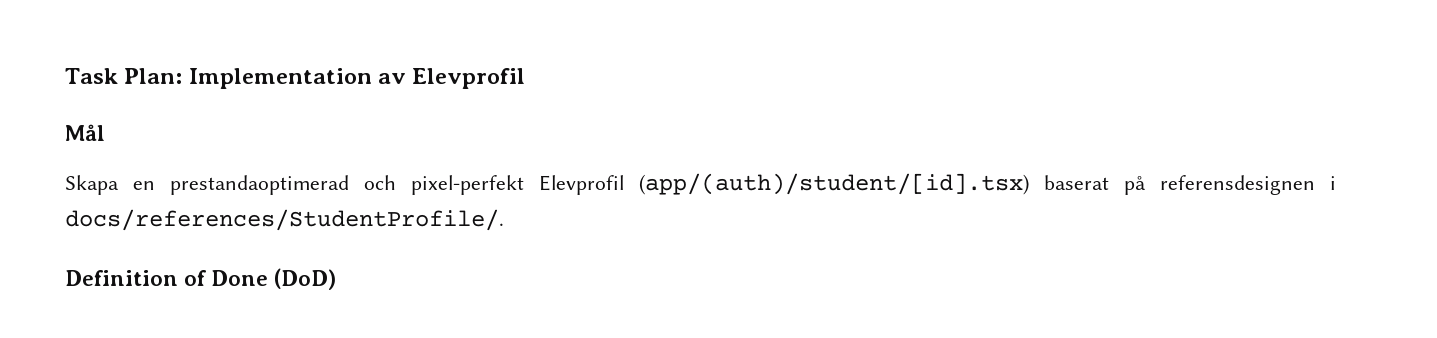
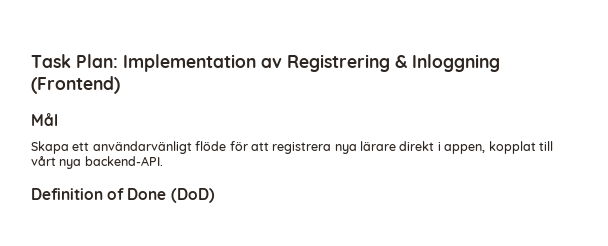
- Task Plan: Implementation av Elevprofil
+ Task Plan: Implementation av Registrering & Inloggning (Frontend)
  Mål
- Skapa en prestandaoptimerad och pixel-perfekt Elevprofil (app/(auth)/student/[id].tsx) baserat på referensdesignen i docs/references/StudentProfile/.
+ Skapa ett användarvänligt flöde för att registrera nya lärare direkt i appen, kopplat till vårt nya backend-API.

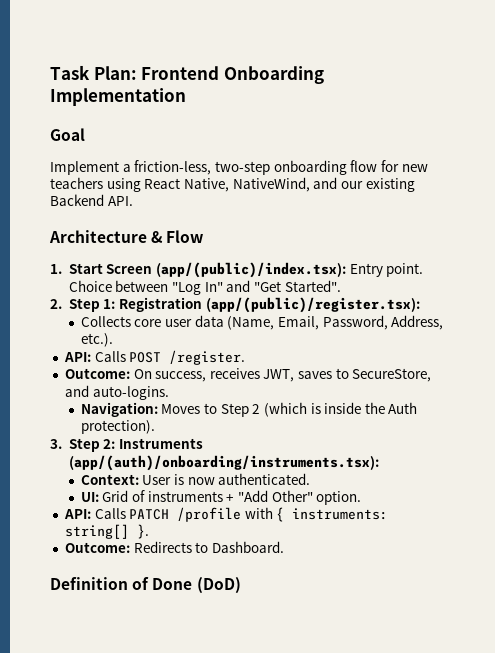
- Task Plan: Implementation av Registrering & Inloggning (Frontend)
- Mål
- Skapa ett användarvänligt flöde för att registrera nya lärare direkt i appen, kopplat till vårt nya backend-API.
+ Task Plan: Frontend Onboarding Implementation
+ Goal
+ Implement a friction-less, two-step onboarding flow for new teachers using React Native, NativeWind, and our existing Backend API.
+ Architecture & Flow
+ 1. Start Screen (app/(public)/index.tsx): Entry point. Choice between "Log In" and "Get Started".
+ 2. Step 1: Registration (app/(public)/register.tsx):
+ Collects core user data (Name, Email, Password, Address, etc.).
+ API: Calls POST /register.
+ Outcome: On success, receives JWT, saves to SecureStore, and auto-logins.
+ Navigation: Moves to Step 2 (which is inside the Auth protection).
+ 3. Step 2: Instruments (app/(auth)/onboarding/instruments.tsx):
+ Context: User is now authenticated.
+ UI: Grid of instruments + "Add Other" option.
+ API: Calls PATCH /profile with { instruments: string[] }.
+ Outcome: Redirects to Dashboard.

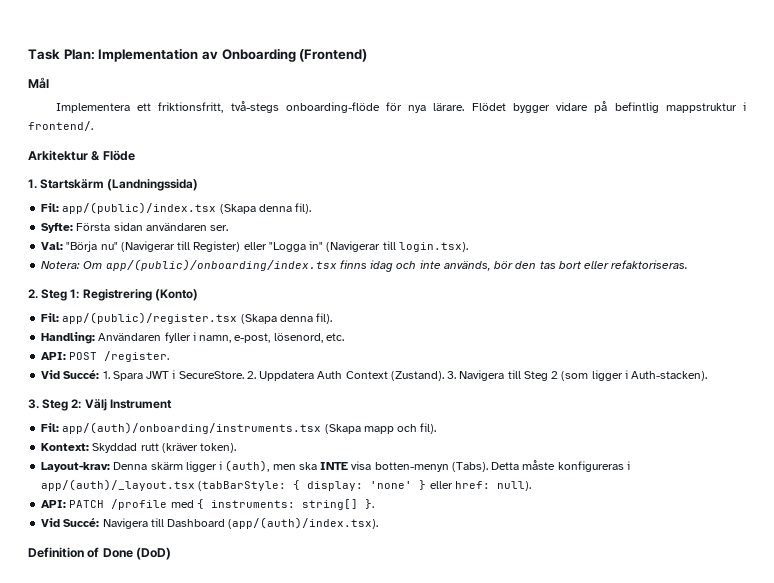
- Task Plan: Frontend Onboarding Implementation
- Goal
- Implement a friction-less, two-step onboarding flow for new teachers using React Native, NativeWind, and our existing Backend API.
- Architecture & Flow
- 1. Start Screen (app/(public)/index.tsx): Entry point. Choice between "Log In" and "Get Started".
- 2. Step 1: Registration (app/(public)/register.tsx):
- Collects core user data (Name, Email, Password, Address, etc.).
- API: Calls POST /register.
+ Task Plan: Implementation av Onboarding (Frontend)
+ Mål
+ Implementera ett friktionsfritt, två-stegs onboarding-flöde för nya lärare. Flödet bygger vidare på befintlig mappstruktur i frontend/.
+ Arkitektur & Flöde
+ 1. Startskärm (Landningssida)
+ Fil: app/(public)/index.tsx (Skapa denna fil).
+ Syfte: Första sidan användaren ser.
+ Val: "Börja nu" (Navigerar till Register) eller "Logga in" (Navigerar till login.tsx).
+ Notera: Om app/(public)/onboarding/index.tsx finns idag och inte används, bör den tas bort eller refaktoriseras.
+ 2. Steg 1: Registrering (Konto)
+ Fil: app/(public)/register.tsx (Skapa denna fil).
+ Handling: Användaren fyller i namn, e-post, lösenord, etc.
+ API: POST /register.
- Outcome: On success, receives JWT, saves to SecureStore, and auto-logins.
- Navigation: Moves to Step 2 (which is inside the Auth protection).
- 3. Step 2: Instruments (app/(auth)/onboarding/instruments.tsx):
- Context: User is now authenticated.
- UI: Grid of instruments + "Add Other" option.
- API: Calls PATCH /profile with { instruments: string[] }.
+ Vid Succé: 1. Spara JWT i SecureStore. 2. Uppdatera Auth Context (Zustand). 3. Navigera till Steg 2 (som ligger i Auth-stacken).
+ 3. Steg 2: Välj Instrument
+ Fil: app/(auth)/onboarding/instruments.tsx (Skapa mapp och fil).
+ Kontext: Skyddad rutt (kräver token).
+ Layout-krav: Denna skärm ligger i (auth), men ska INTE visa botten-menyn (Tabs). Detta måste konfigureras i app/(auth)/_layout.tsx (tabBarStyle: { display: 'none' } eller href: null).
+ API: PATCH /profile med { instruments: string[] }.
- Outcome: Redirects to Dashboard.
+ Vid Succé: Navigera till Dashboard (app/(auth)/index.tsx).

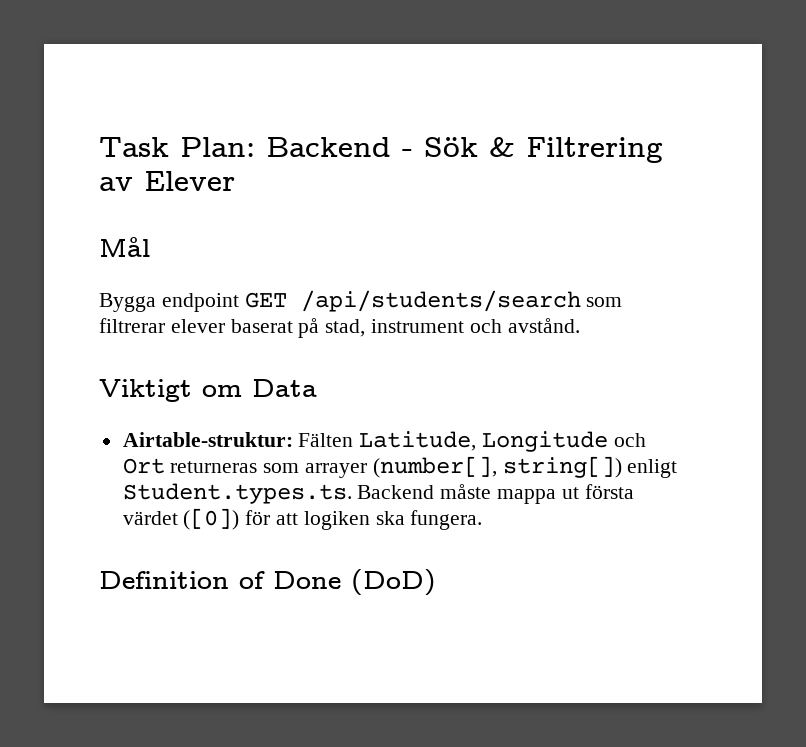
- Task Plan: Implementation av Onboarding (Frontend)
+ Task Plan: Backend - Sök & Filtrering av Elever
  Mål
- Implementera ett friktionsfritt, två-stegs onboarding-flöde för nya lärare. Flödet bygger vidare på befintlig mappstruktur i frontend/.
- Arkitektur & Flöde
- 1. Startskärm (Landningssida)
- Fil: app/(public)/index.tsx (Skapa denna fil).
- Syfte: Första sidan användaren ser.
- Val: "Börja nu" (Navigerar till Register) eller "Logga in" (Navigerar till login.tsx).
- Notera: Om app/(public)/onboarding/index.tsx finns idag och inte används, bör den tas bort eller refaktoriseras.
- 2. Steg 1: Registrering (Konto)
- Fil: app/(public)/register.tsx (Skapa denna fil).
- Handling: Användaren fyller i namn, e-post, lösenord, etc.
- API: POST /register.
- Vid Succé: 1. Spara JWT i SecureStore. 2. Uppdatera Auth Context (Zustand). 3. Navigera till Steg 2 (som ligger i Auth-stacken).
- 3. Steg 2: Välj Instrument
- Fil: app/(auth)/onboarding/instruments.tsx (Skapa mapp och fil).
- Kontext: Skyddad rutt (kräver token).
- Layout-krav: Denna skärm ligger i (auth), men ska INTE visa botten-menyn (Tabs). Detta måste konfigureras i app/(auth)/_layout.tsx (tabBarStyle: { display: 'none' } eller href: null).
- API: PATCH /profile med { instruments: string[] }.
- Vid Succé: Navigera till Dashboard (app/(auth)/index.tsx).
+ Bygga endpoint GET /api/students/search som filtrerar elever baserat på stad, instrument och avstånd.
+ Viktigt om Data
+ Airtable-struktur: Fälten Latitude, Longitude och Ort returneras som arrayer (number[], string[]) enligt Student.types.ts. Backend måste mappa ut första värdet ([0]) för att logiken ska fungera.

